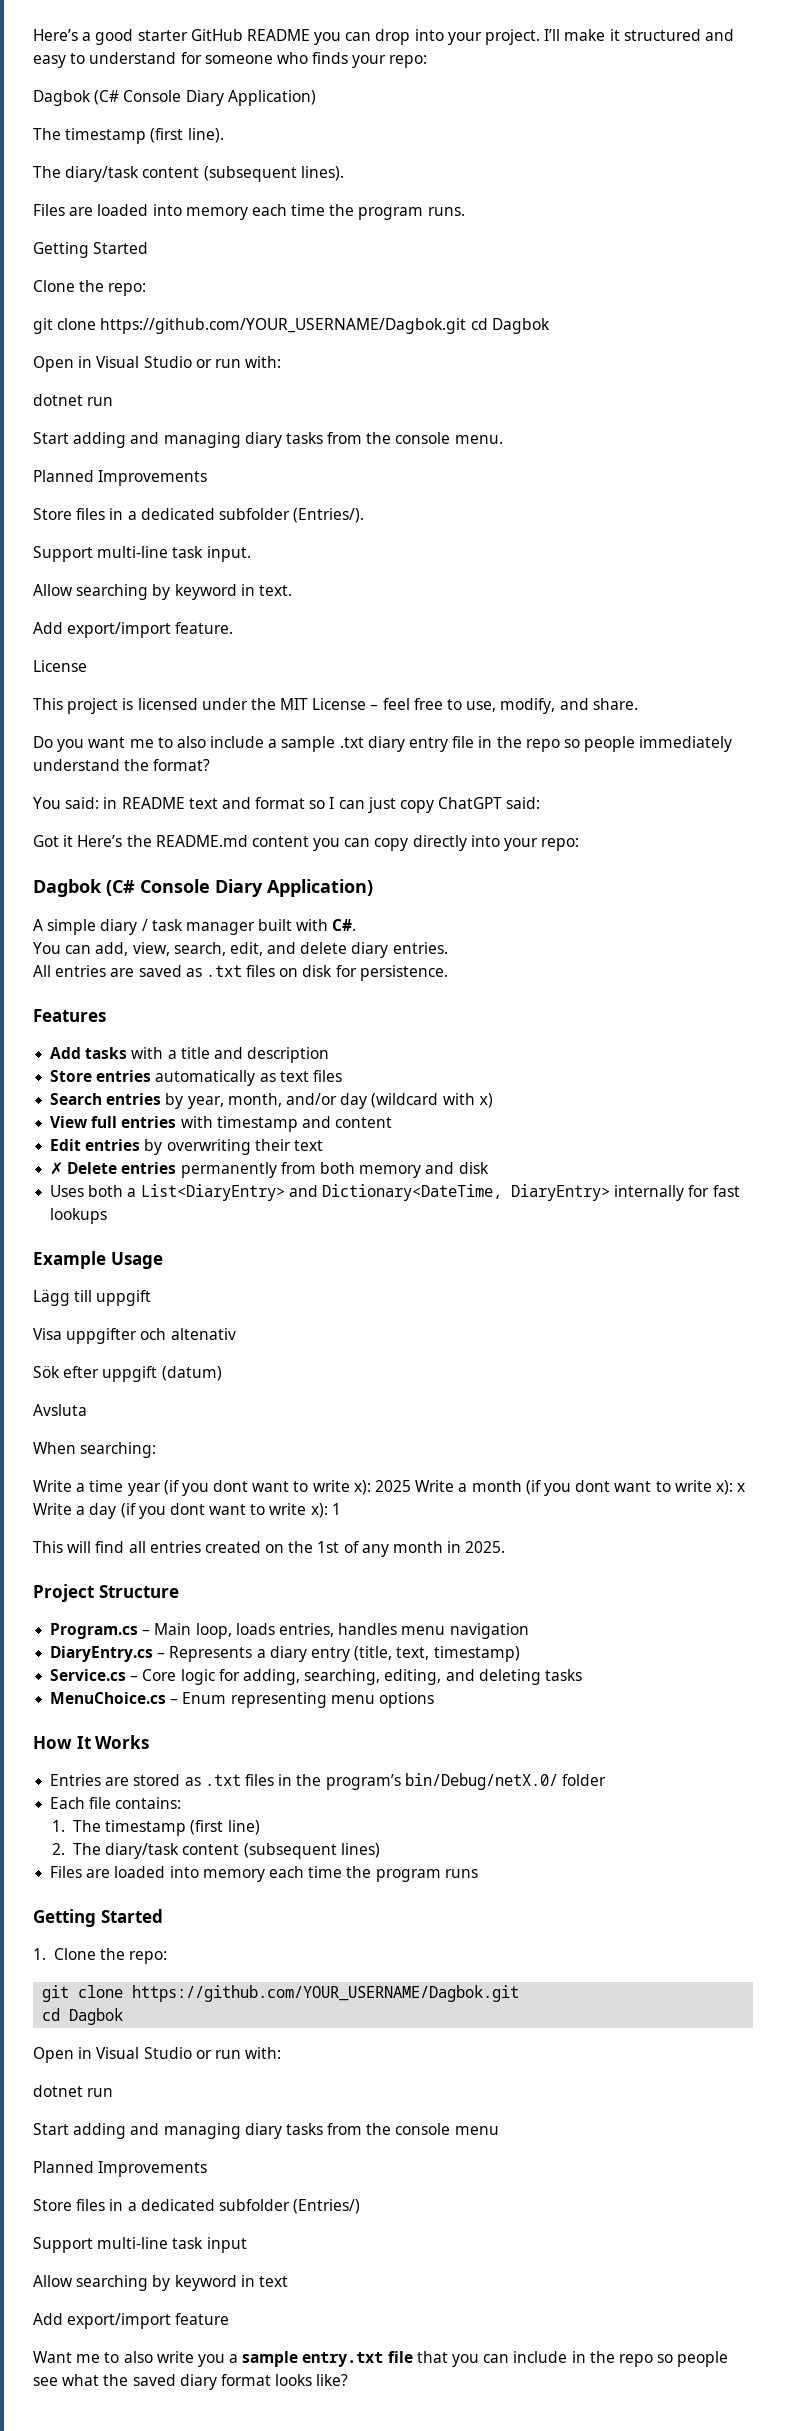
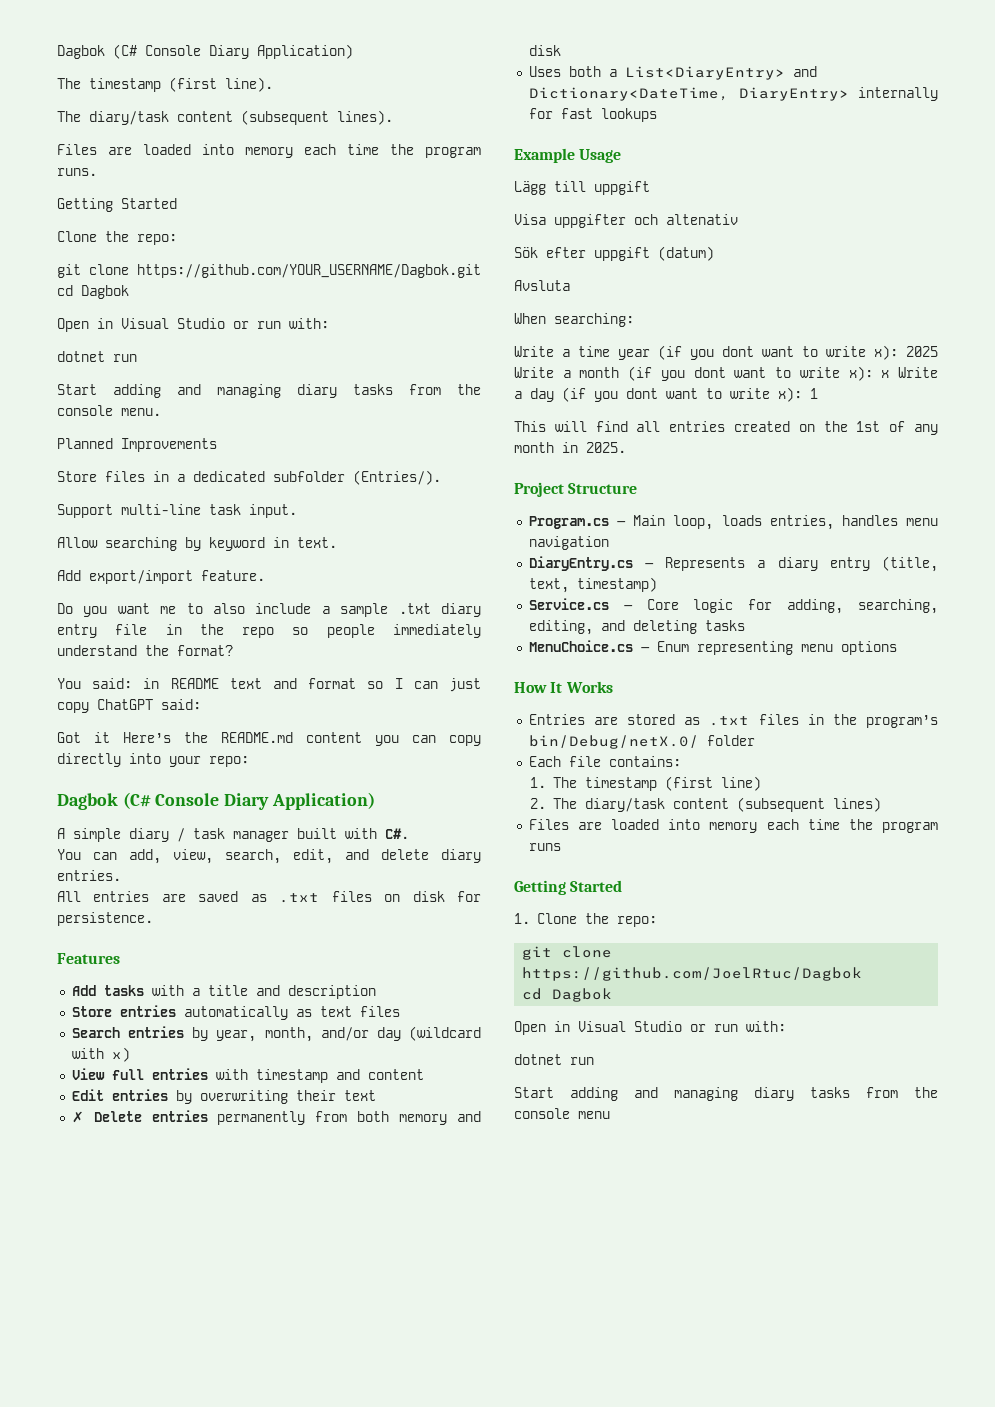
- Here’s a good starter GitHub README you can drop into your project. I’ll make it structured and easy to understand for someone who finds your repo:
  Add export/import feature.
- License
- This project is licensed under the MIT License – feel free to use, modify, and share.
  1. Clone the repo:
- git clone https://github.com/YOUR_USERNAME/Dagbok.git
+ git clone https://github.com/JoelRtuc/Dagbok
  Start adding and managing diary tasks from the console menu
- Planned Improvements
- Store files in a dedicated subfolder (Entries/)
- Support multi-line task input
- Allow searching by keyword in text
- Add export/import feature
- Want me to also write you a sample entry.txt file that you can include in the repo so people see what the saved diary format looks like?

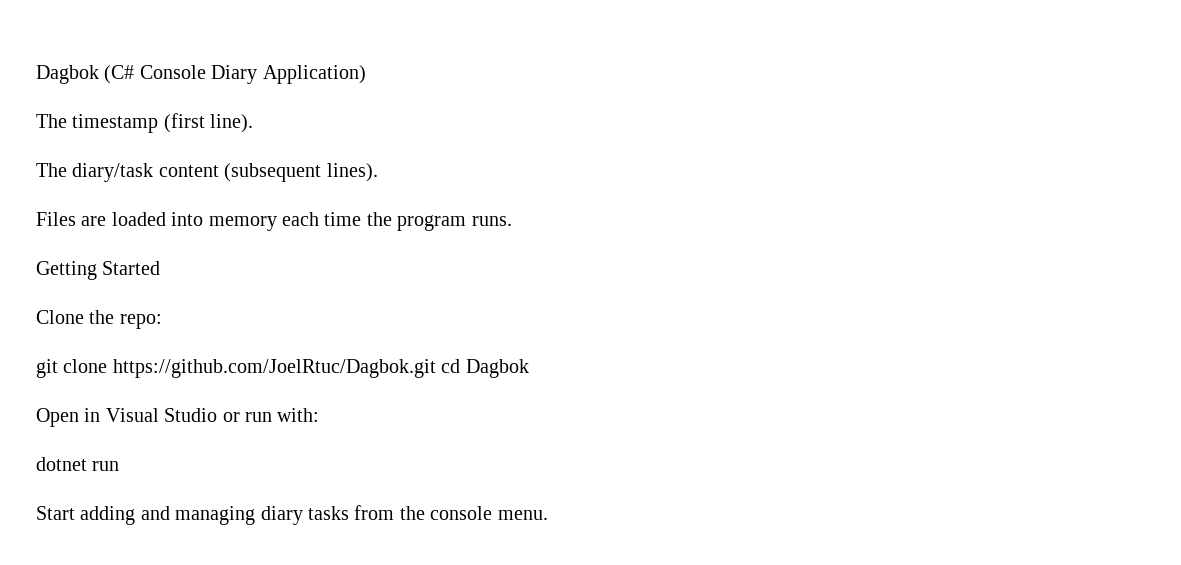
- git clone https://github.com/YOUR_USERNAME/Dagbok.git cd Dagbok
+ git clone https://github.com/JoelRtuc/Dagbok.git cd Dagbok
- Planned Improvements
- Store files in a dedicated subfolder (Entries/).
- Support multi-line task input.
- Allow searching by keyword in text.
- Add export/import feature.
- Do you want me to also include a sample .txt diary entry file in the repo so people immediately understand the format?
- You said: in README text and format so I can just copy ChatGPT said:
- Got it Here’s the README.md content you can copy directly into your repo:
- Dagbok (C# Console Diary Application)
- A simple diary / task manager built with C#.
- You can add, view, search, edit, and delete diary entries.
- All entries are saved as .txt files on disk for persistence.
- Features
- Add tasks with a title and description
- Store entries automatically as text files
- Search entries by year, month, and/or day (wildcard with x)
- View full entries with timestamp and content
- Edit entries by overwriting their text
- ✗ Delete entries permanently from both memory and disk
- Uses both a List<DiaryEntry> and Dictionary<DateTime, DiaryEntry> internally for fast lookups
- Example Usage
- Lägg till uppgift
- Visa uppgifter och altenativ
- Sök efter uppgift (datum)
- Avsluta
- When searching:
- Write a time year (if you dont want to write x): 2025 Write a month (if you dont want to write x): x Write a day (if you dont want to write x): 1
- This will find all entries created on the 1st of any month in 2025.
- Project Structure
- Program.cs – Main loop, loads entries, handles menu navigation
- DiaryEntry.cs – Represents a diary entry (title, text, timestamp)
- Service.cs – Core logic for adding, searching, editing, and deleting tasks
- MenuChoice.cs – Enum representing menu options
- How It Works
- Entries are stored as .txt files in the program’s bin/Debug/netX.0/ folder
- Each file contains:
- 1. The timestamp (first line)
- 2. The diary/task content (subsequent lines)
- Files are loaded into memory each time the program runs
- Getting Started
- 1. Clone the repo:
- git clone https://github.com/JoelRtuc/Dagbok
- cd Dagbok
- Open in Visual Studio or run with:
- dotnet run
- Start adding and managing diary tasks from the console menu

